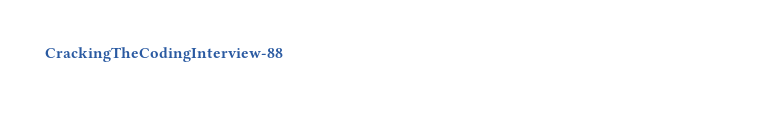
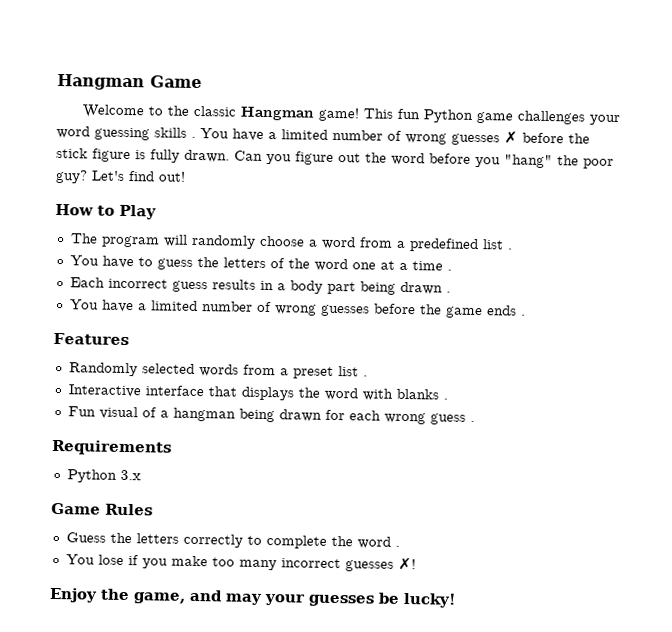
- CrackingTheCodingInterview-88
+ Hangman Game
+ Welcome to the classic Hangman game! This fun Python game challenges your word guessing skills . You have a limited number of wrong guesses ✗ before the stick figure is fully drawn. Can you figure out the word before you "hang" the poor guy? Let's find out!
+ How to Play
+ The program will randomly choose a word from a predefined list .
+ You have to guess the letters of the word one at a time .
+ Each incorrect guess results in a body part being drawn .
+ You have a limited number of wrong guesses before the game ends .
+ Features
+ Randomly selected words from a preset list .
+ Interactive interface that displays the word with blanks .
+ Fun visual of a hangman being drawn for each wrong guess .
+ Requirements
+ Python 3.x
+ Game Rules
+ Guess the letters correctly to complete the word .
+ You lose if you make too many incorrect guesses ✗!
+ Enjoy the game, and may your guesses be lucky!

